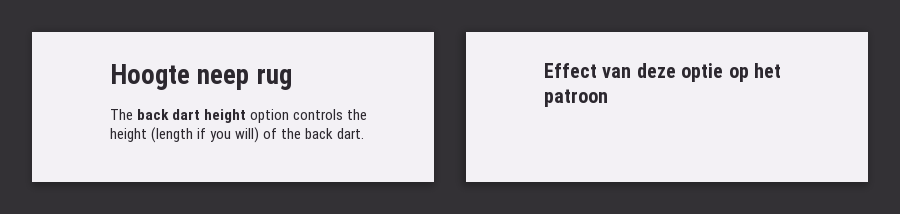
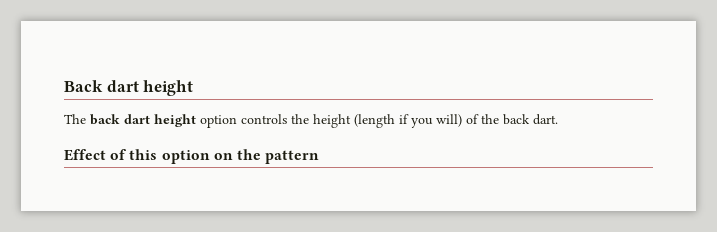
- Hoogte neep rug
+ Back dart height
- Effect van deze optie op het patroon
+ Effect of this option on the pattern

